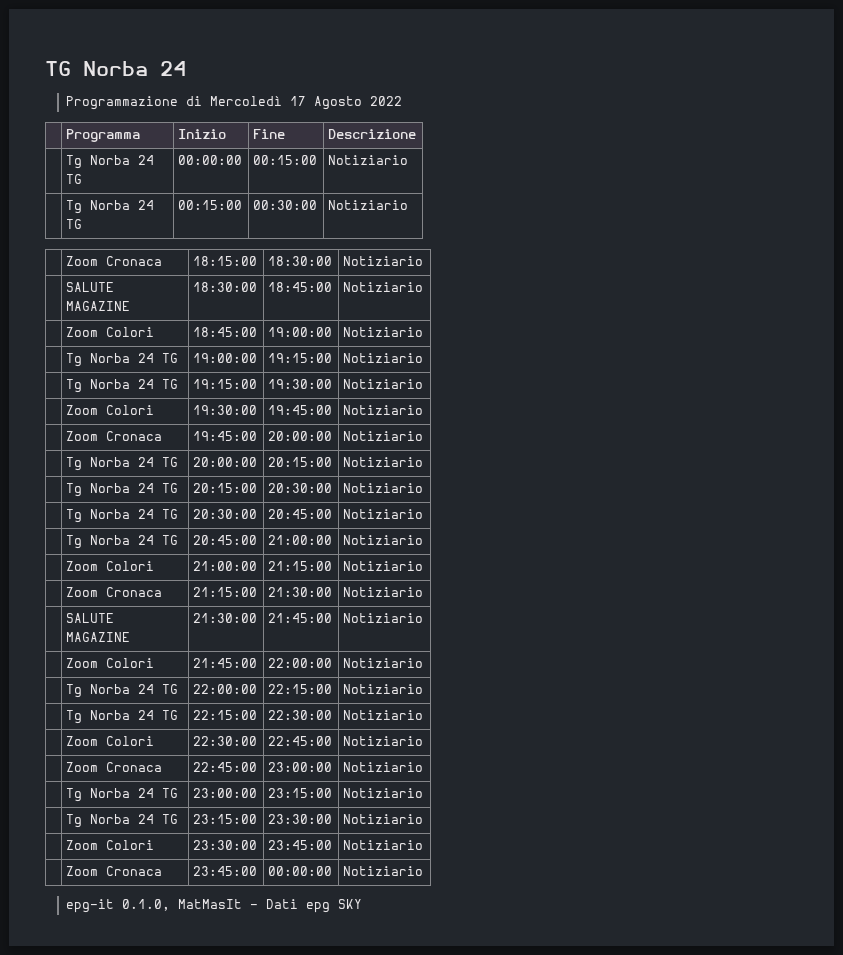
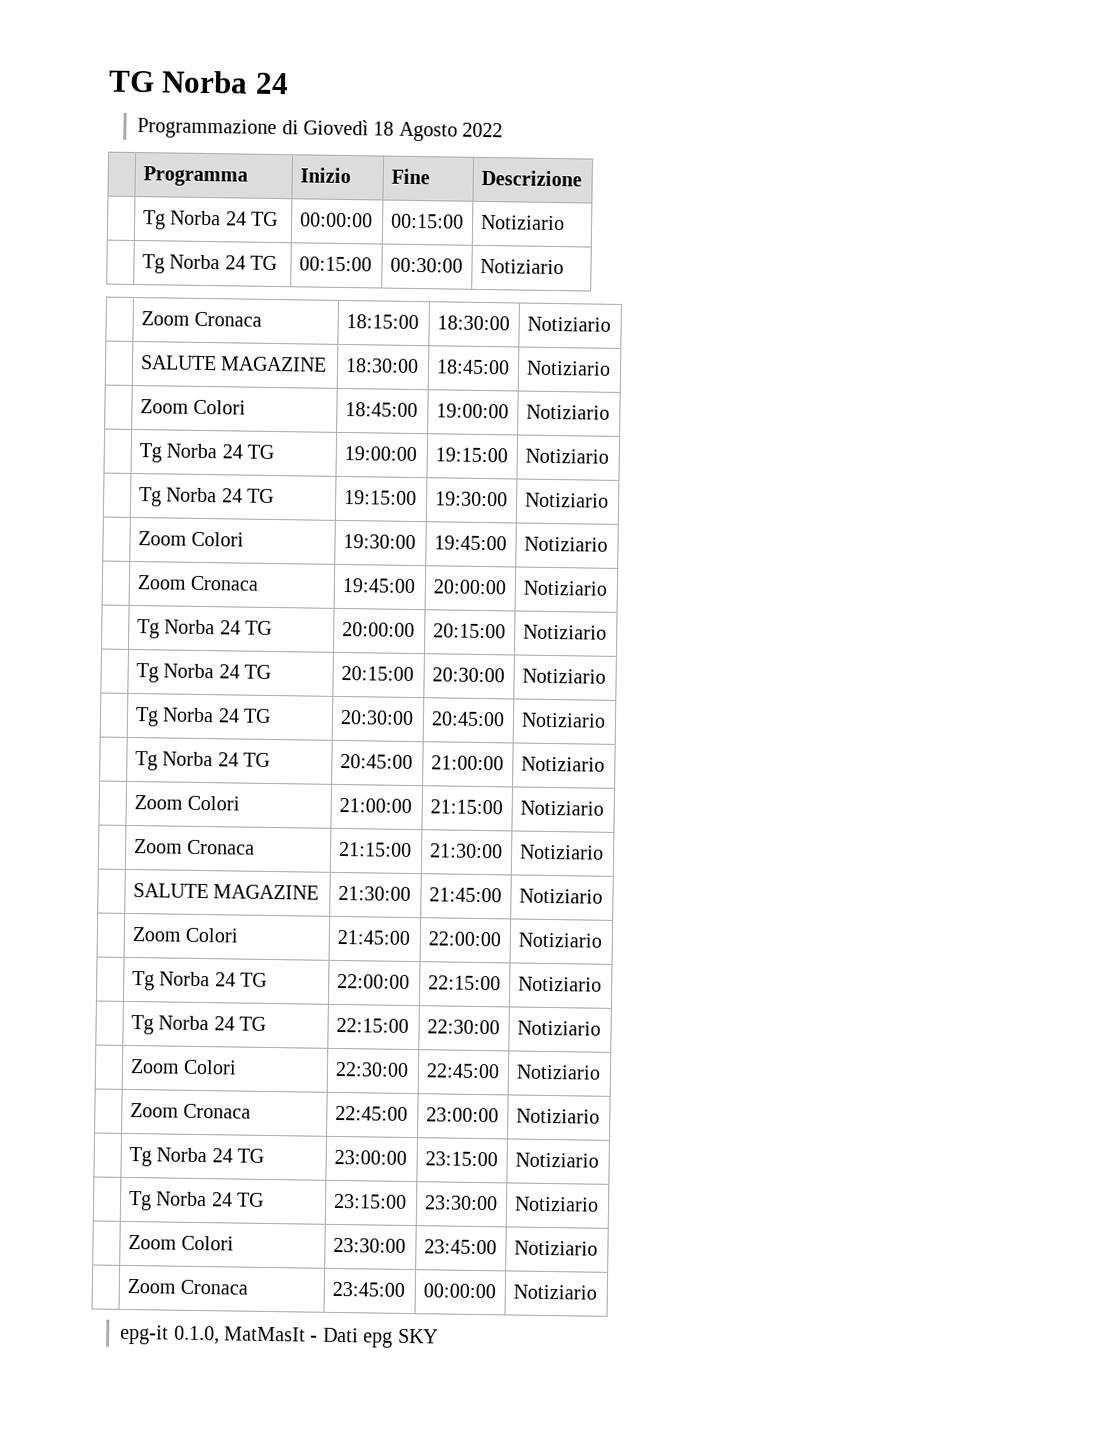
- Programmazione di Mercoledì 17 Agosto 2022
+ Programmazione di Giovedì 18 Agosto 2022

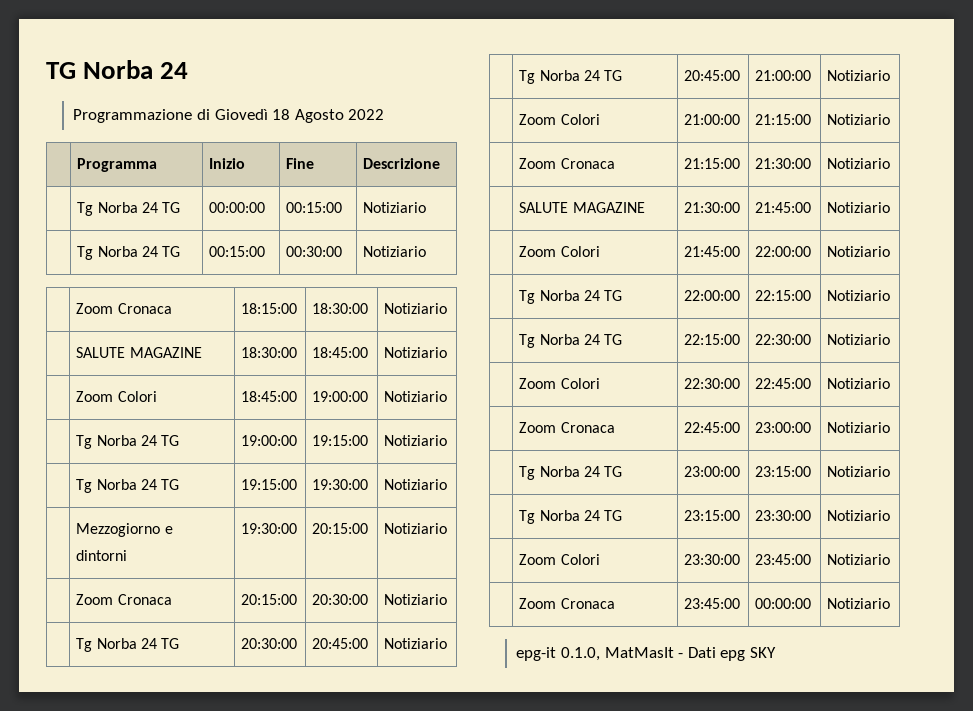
- | Zoom Colori | 19:30:00 | 19:45:00 | Notiziario
- | Zoom Cronaca | 19:45:00 | 20:00:00 | Notiziario
- | Tg Norba 24 TG | 20:00:00 | 20:15:00 | Notiziario
- | Tg Norba 24 TG | 20:15:00 | 20:30:00 | Notiziario
+ | Mezzogiorno e dintorni | 19:30:00 | 20:15:00 | Notiziario
+ | Zoom Cronaca | 20:15:00 | 20:30:00 | Notiziario

